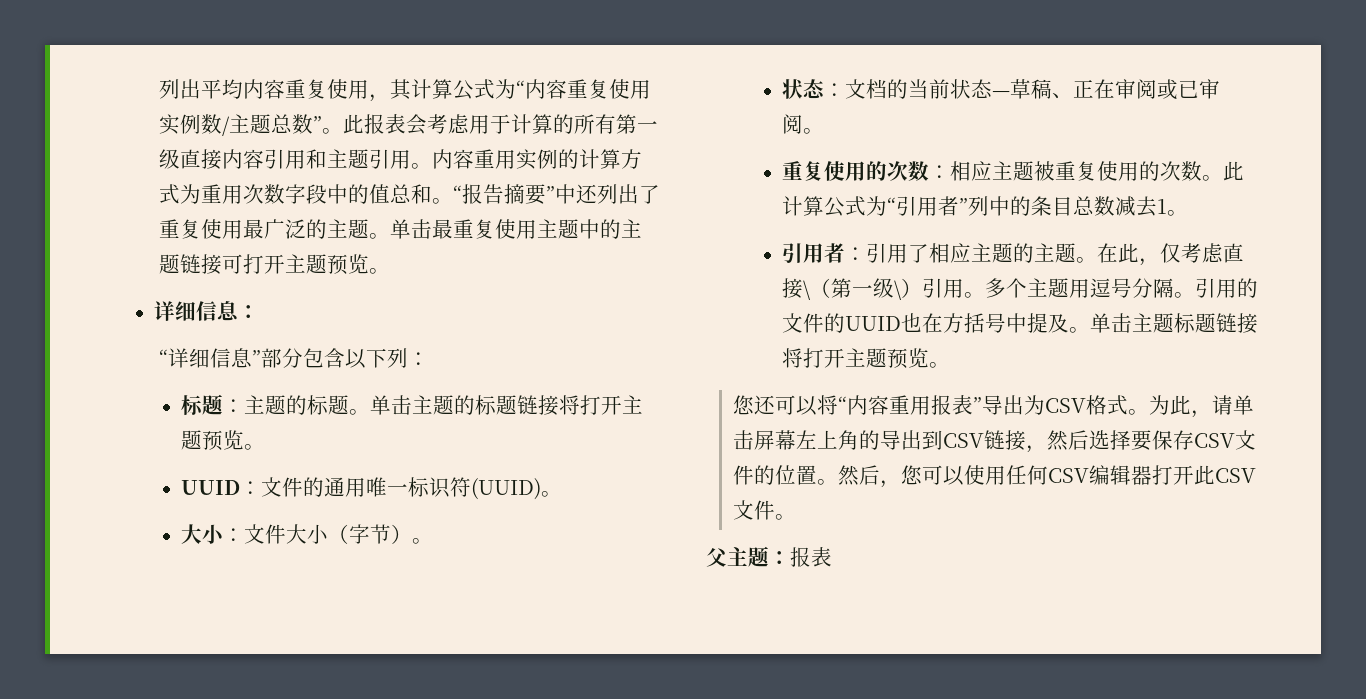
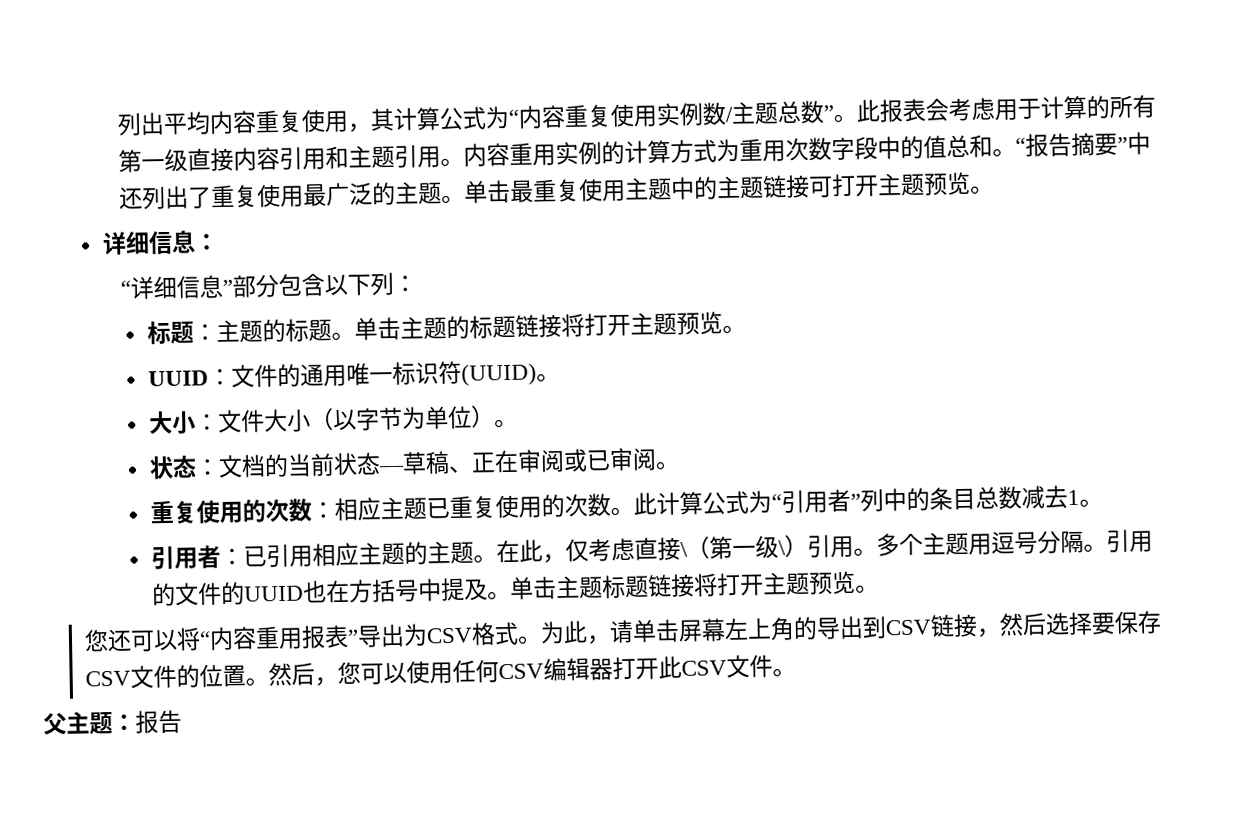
- 大小：文件大小（字节）。
+ 大小：文件大小（以字节为单位）。
- 重复使用的次数：相应主题被重复使用的次数。
+ 重复使用的次数：相应主题已重复使用的次数。
- 引用者：引用了相应主题的主题。
+ 引用者：已引用相应主题的主题。
- 父主题：报表
+ 父主题：报告

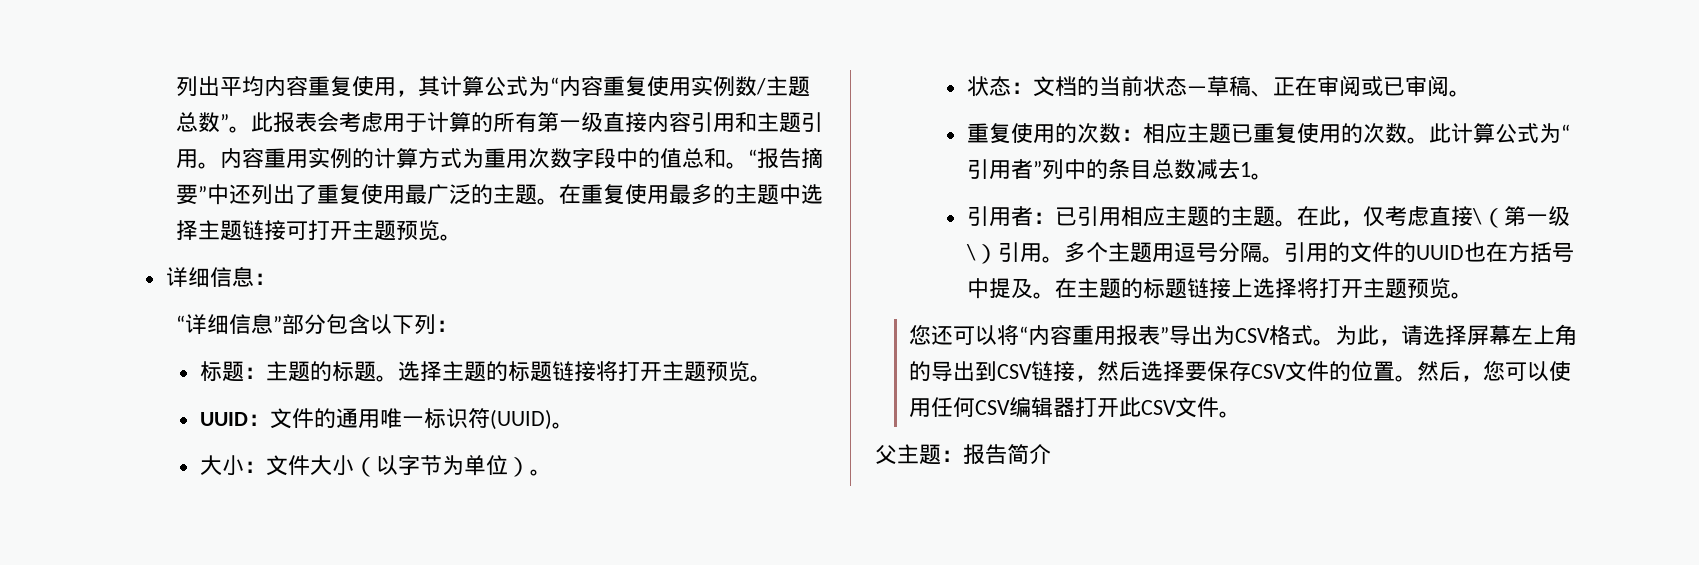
- 单击最重复使用主题中的主题链接可打开主题预览。
+ 在重复使用最多的主题中选择主题链接可打开主题预览。
- 单击主题的标题链接将打开主题预览。
+ 选择主题的标题链接将打开主题预览。
- 单击主题标题链接将打开主题预览。
+ 在主题的标题链接上选择将打开主题预览。
- 为此，请单击屏幕左上角的导出到CSV链接，然后选择要保存CSV文件的位置。
+ 为此，请选择屏幕左上角的导出到CSV链接，然后选择要保存CSV文件的位置。
- 父主题：报告
+ 父主题：报告简介

